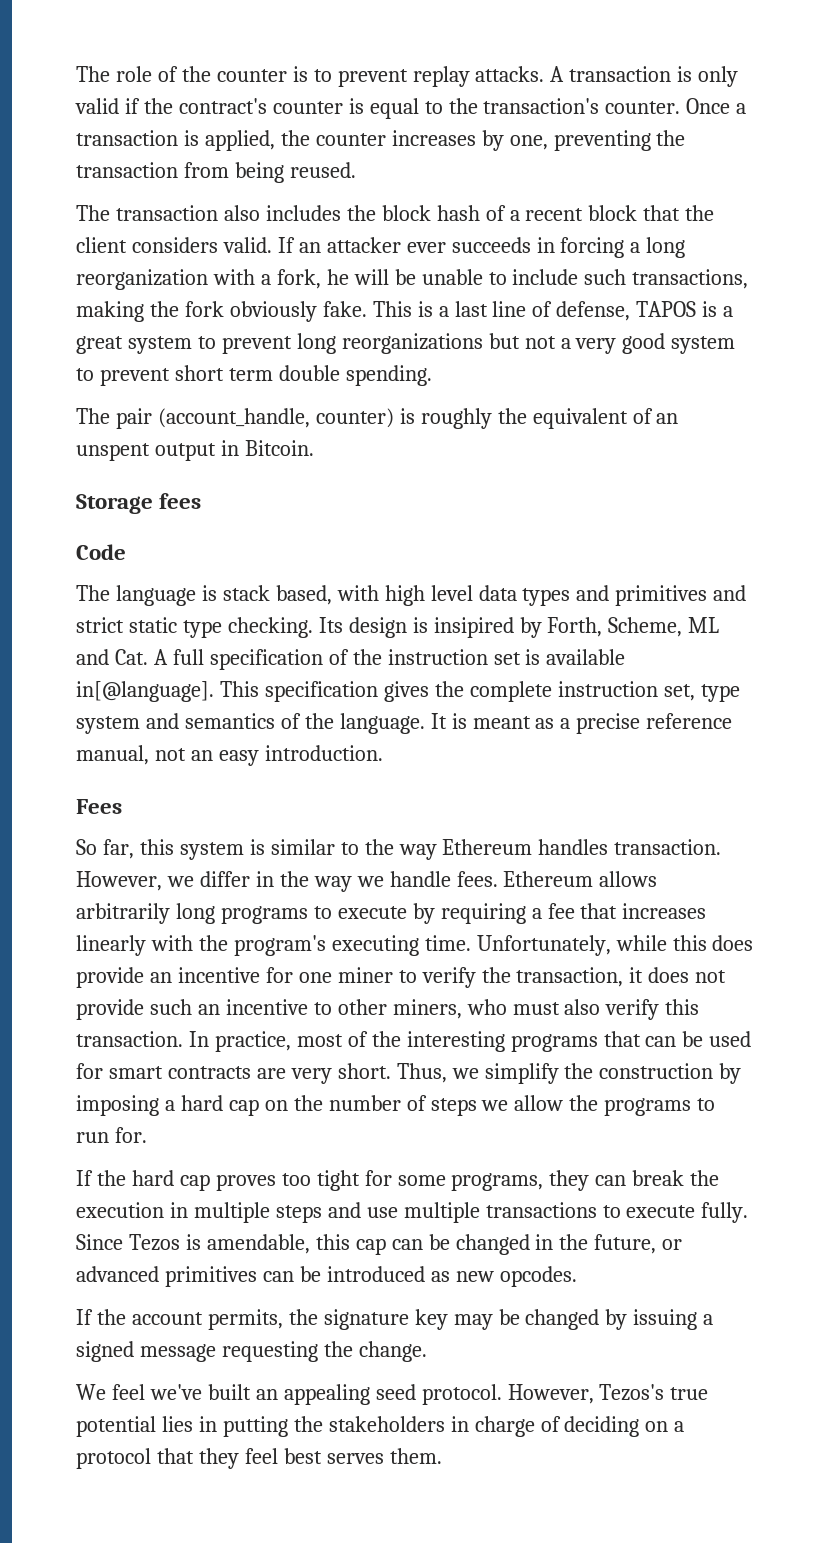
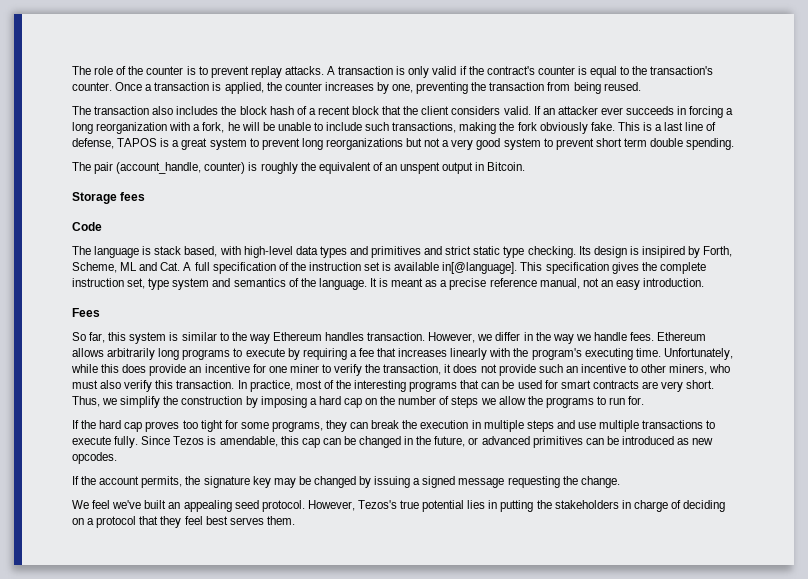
- The language is stack based, with high level data types and primitives and strict static type checking.
+ The language is stack based, with high-level data types and primitives and strict static type checking.

